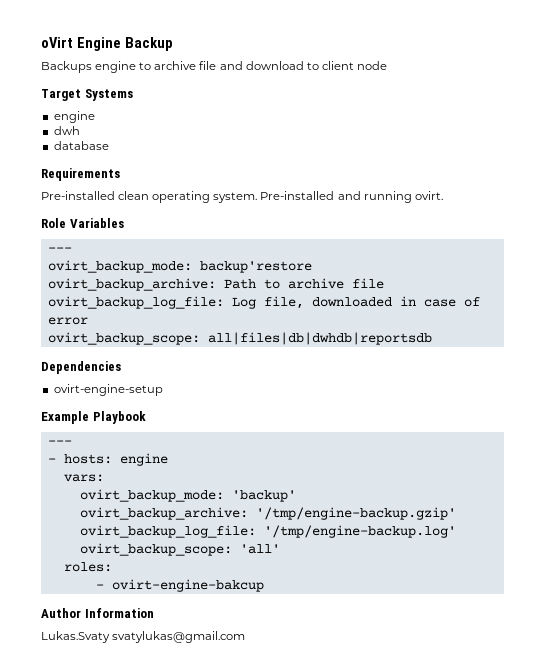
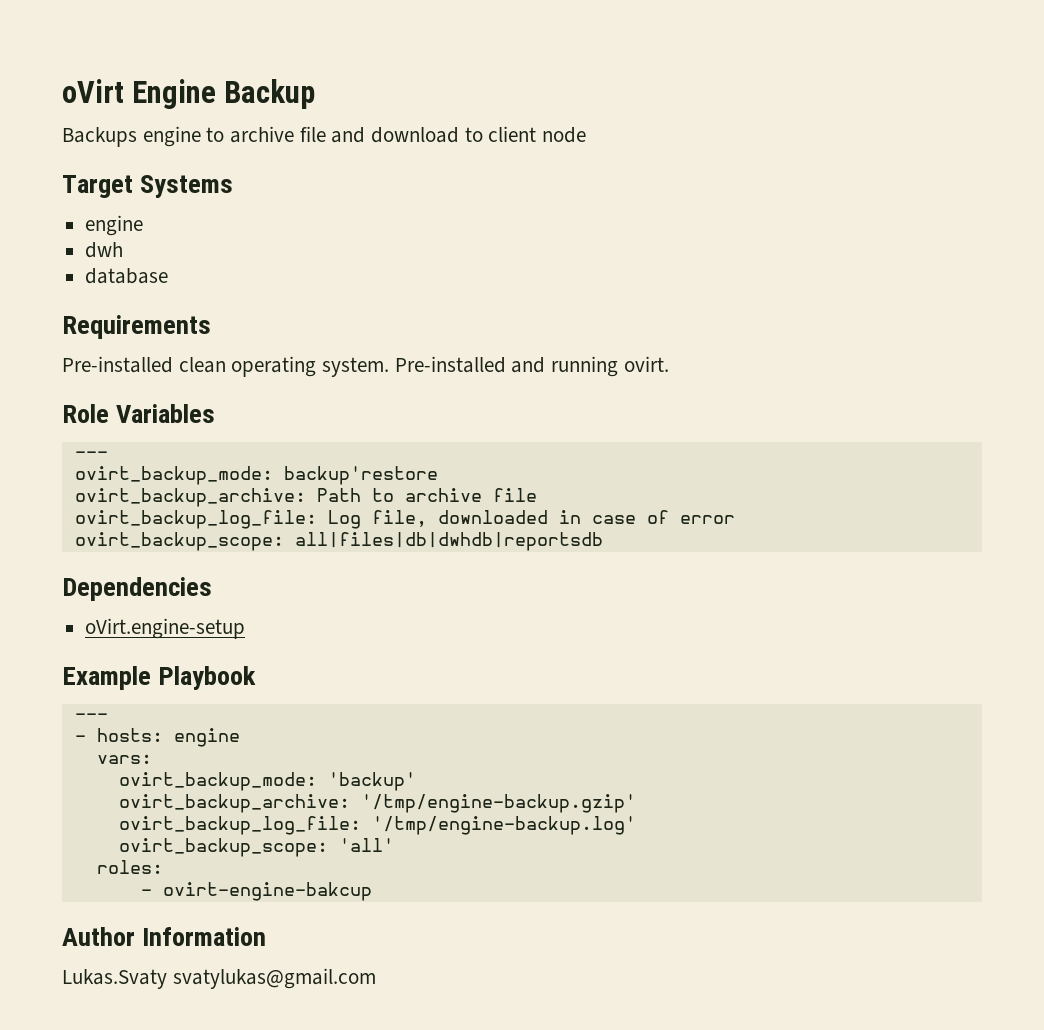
- ovirt-engine-setup
+ oVirt.engine-setup

